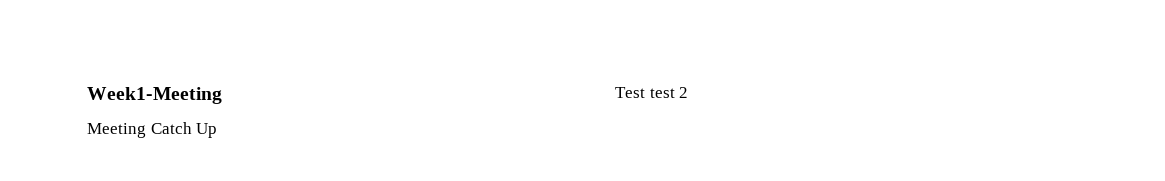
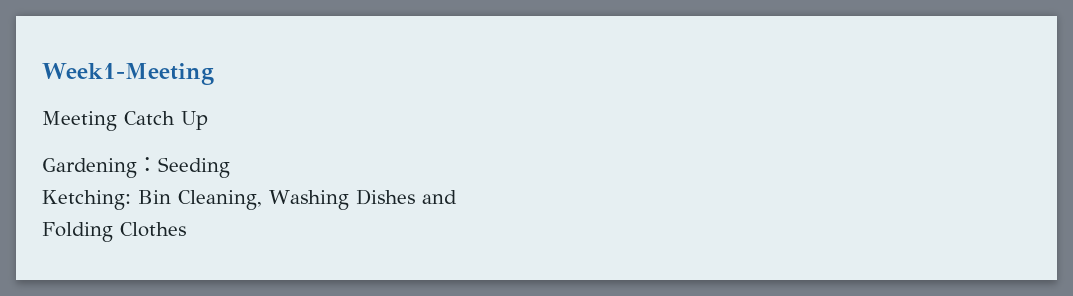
- Test test 2
+ Gardening：Seeding
+ Ketching: Bin Cleaning, Washing Dishes and
+ Folding Clothes

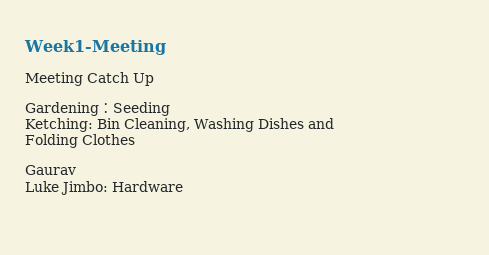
+ Gaurav
+ Luke Jimbo: Hardware

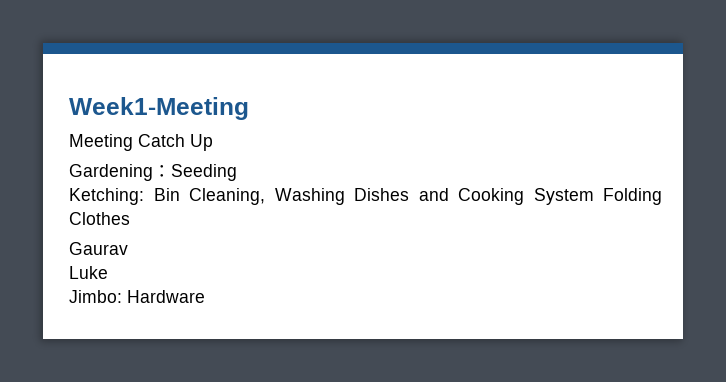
- Ketching: Bin Cleaning, Washing Dishes and
- Folding Clothes
+ Ketching: Bin Cleaning, Washing Dishes and Cooking System Folding Clothes
- Luke Jimbo: Hardware
+ Luke
+ Jimbo: Hardware

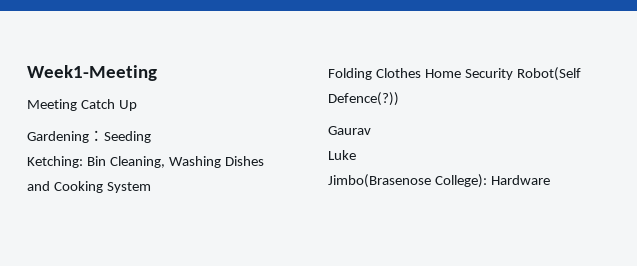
- Ketching: Bin Cleaning, Washing Dishes and Cooking System Folding Clothes
+ Ketching: Bin Cleaning, Washing Dishes and Cooking System
+ Folding Clothes Home Security Robot(Self Defence(?))
- Jimbo: Hardware
+ Jimbo(Brasenose College): Hardware

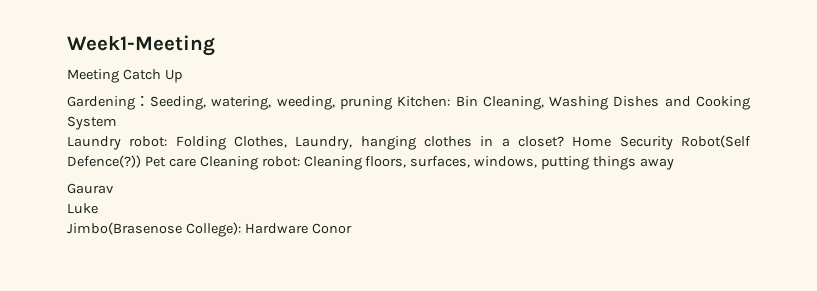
- Gardening：Seeding
- Ketching: Bin Cleaning, Washing Dishes and Cooking System
+ Gardening：Seeding, watering, weeding, pruning Kitchen: Bin Cleaning, Washing Dishes and Cooking System
- Folding Clothes Home Security Robot(Self Defence(?))
+ Laundry robot: Folding Clothes, Laundry, hanging clothes in a closet? Home Security Robot(Self Defence(?)) Pet care Cleaning robot: Cleaning floors, surfaces, windows, putting things away
- Jimbo(Brasenose College): Hardware
+ Jimbo(Brasenose College): Hardware Conor

